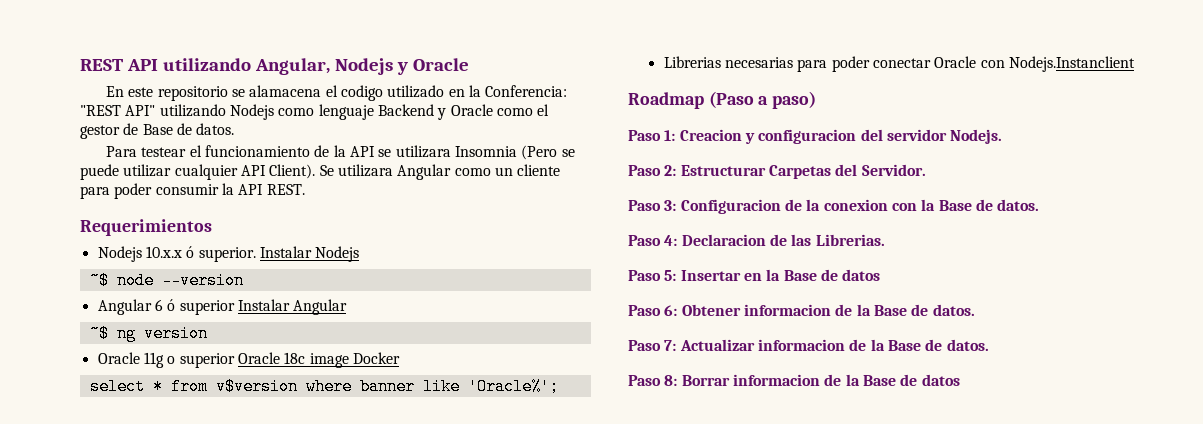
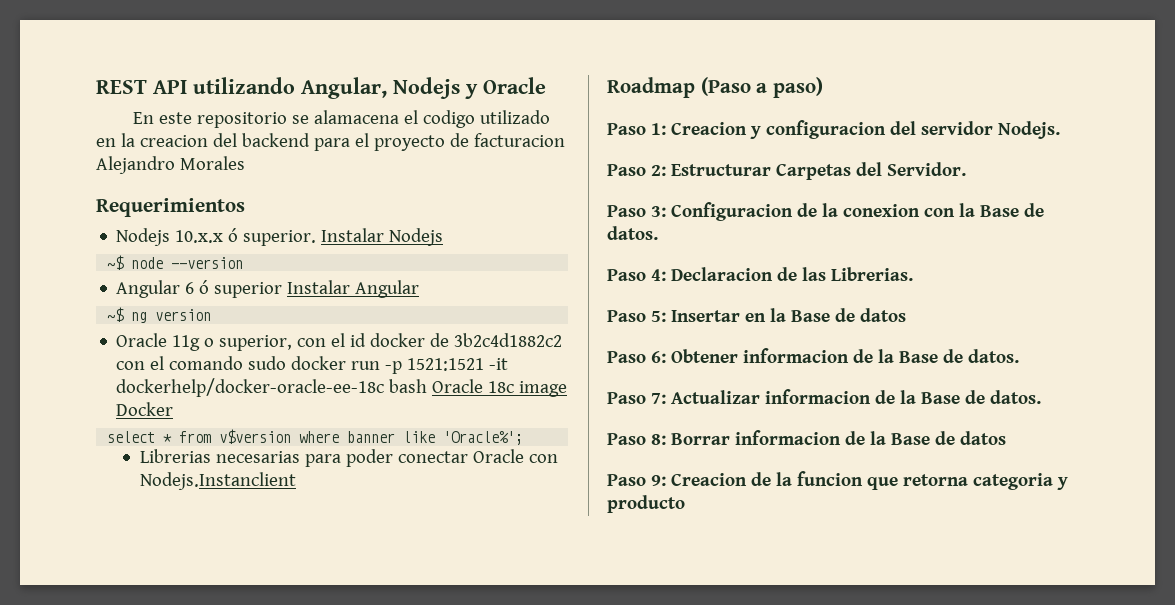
- En este repositorio se alamacena el codigo utilizado en la Conferencia: "REST API" utilizando Nodejs como lenguaje Backend y Oracle como el gestor de Base de datos.
- Para testear el funcionamiento de la API se utilizara Insomnia (Pero se puede utilizar cualquier API Client). Se utilizara Angular como un cliente para poder consumir la API REST.
+ En este repositorio se alamacena el codigo utilizado en la creacion del backend para el proyecto de facturacion Alejandro Morales
- Oracle 11g o superior Oracle 18c image Docker
+ Oracle 11g o superior, con el id docker de 3b2c4d1882c2 con el comando sudo docker run -p 1521:1521 -it dockerhelp/docker-oracle-ee-18c bash Oracle 18c image Docker
+ Paso 9: Creacion de la funcion que retorna categoria y producto

